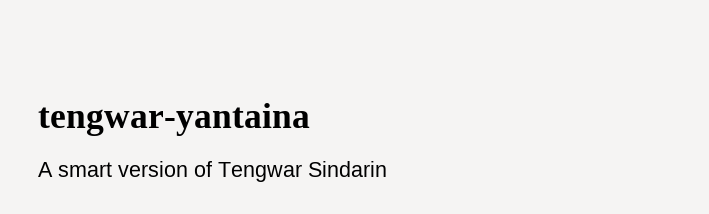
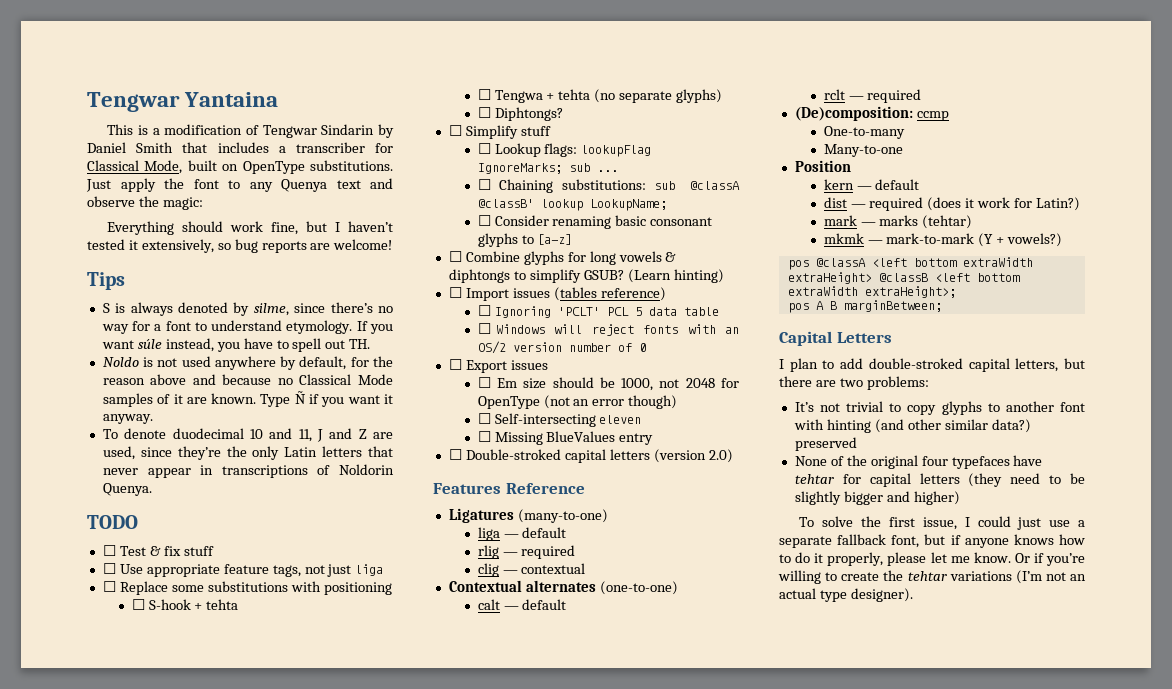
- tengwar-yantaina
- A smart version of Tengwar Sindarin
+ Tengwar Yantaina
+ This is a modification of Tengwar Sindarin by Daniel Smith that includes a transcriber for Classical Mode, built on OpenType substitutions. Just apply the font to any Quenya text and observe the magic:
+ Everything should work fine, but I haven’t tested it extensively, so bug reports are welcome!
+ Tips
+ S is always denoted by silme, since there’s no way for a font to understand etymology. If you want súle instead, you have to spell out TH.
+ Noldo is not used anywhere by default, for the reason above and because no Classical Mode samples of it are known. Type Ñ if you want it anyway.
+ To denote duodecimal 10 and 11, J and Z are used, since they’re the only Latin letters that never appear in transcriptions of Noldorin Quenya.
+ TODO
+ ☐ Test & fix stuff
+ ☐ Use appropriate feature tags, not just liga
+ ☐ Replace some substitutions with positioning
+ ☐ S-hook + tehta
+ ☐ Tengwa + tehta (no separate glyphs)
+ ☐ Diphtongs?
+ ☐ Simplify stuff
+ ☐ Lookup flags: lookupFlag IgnoreMarks; sub ...
+ ☐ Chaining substitutions: sub @classA @classB' lookup LookupName;
+ ☐ Consider renaming basic consonant glyphs to [a-z]
+ ☐ Combine glyphs for long vowels & diphtongs to simplify GSUB? (Learn hinting)
+ ☐ Import issues (tables reference)
+ ☐ Ignoring 'PCLT' PCL 5 data table
+ ☐ Windows will reject fonts with an OS/2 version number of 0
+ ☐ Export issues
+ ☐ Em size should be 1000, not 2048 for OpenType (not an error though)
+ ☐ Self-intersecting eleven
+ ☐ Missing BlueValues entry
+ ☐ Double-stroked capital letters (version 2.0)
+ Features Reference
+ Ligatures (many-to-one)
+ liga — default
+ rlig — required
+ clig — contextual
+ Contextual alternates (one-to-one)
+ calt — default
+ rclt — required
+ (De)composition: ccmp
+ One-to-many
+ Many-to-one
+ Position
+ kern — default
+ dist — required (does it work for Latin?)
+ mark — marks (tehtar)
+ mkmk — mark-to-mark (Y + vowels?)
+ pos @classA <left bottom extraWidth extraHeight> @classB <left bottom extraWidth extraHeight>;
+ pos A B marginBetween;
+ Capital Letters
+ I plan to add double-stroked capital letters, but there are two problems:
+ It’s not trivial to copy glyphs to another font with hinting (and other similar data?) preserved
+ None of the original four typefaces have tehtar for capital letters (they need to be slightly bigger and higher)
+ To solve the first issue, I could just use a separate fallback font, but if anyone knows how to do it properly, please let me know. Or if you’re willing to create the tehtar variations (I’m not an actual type designer).

